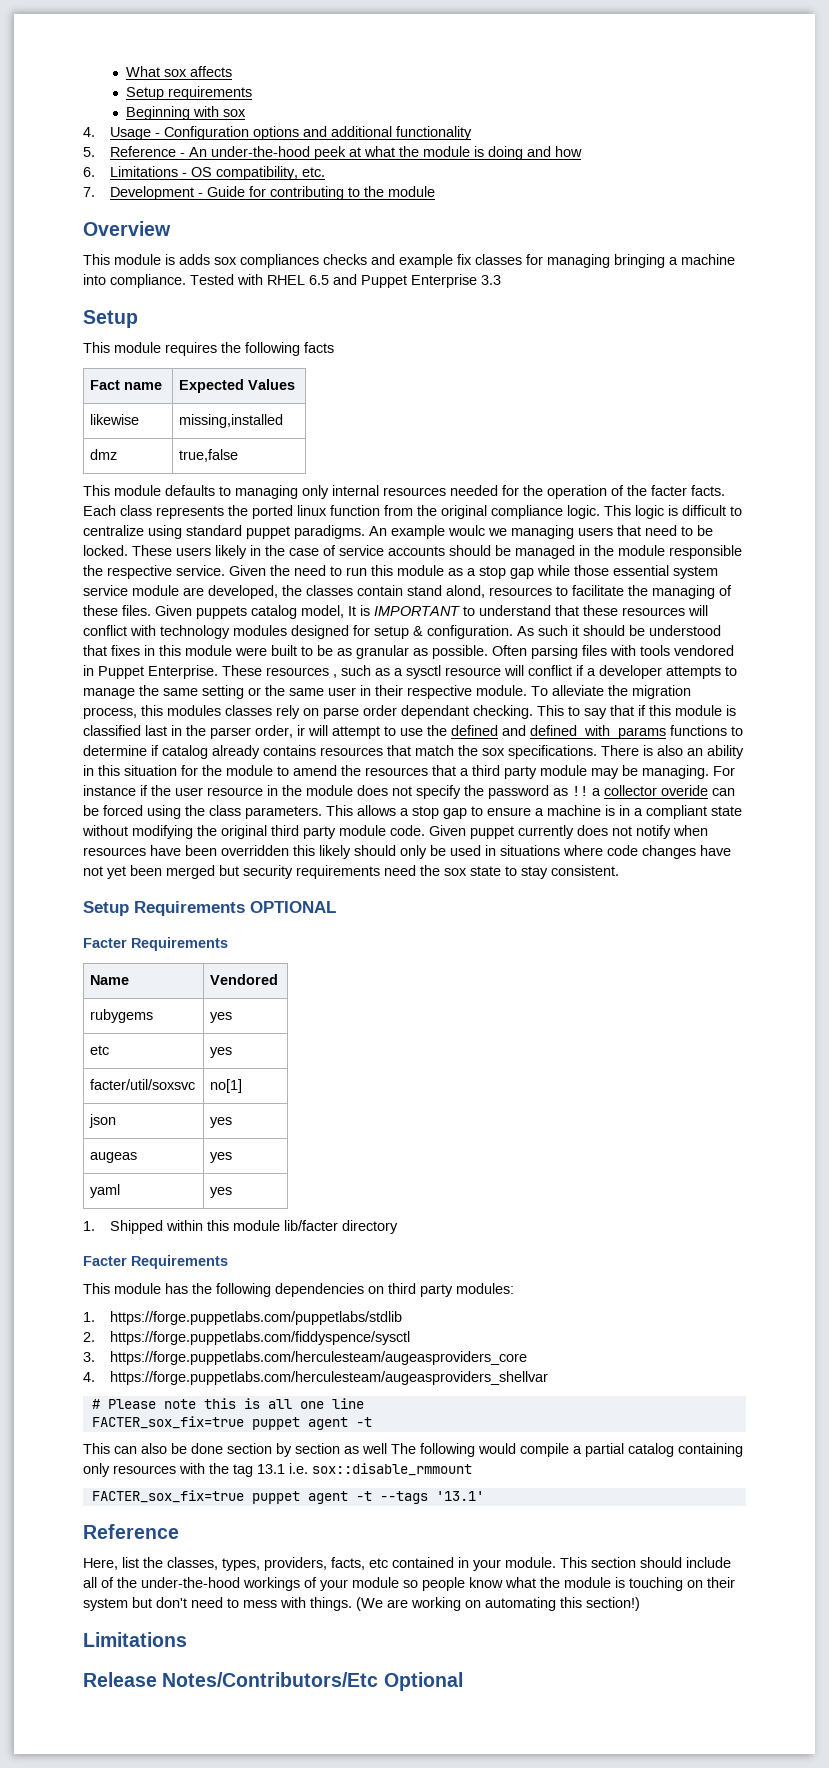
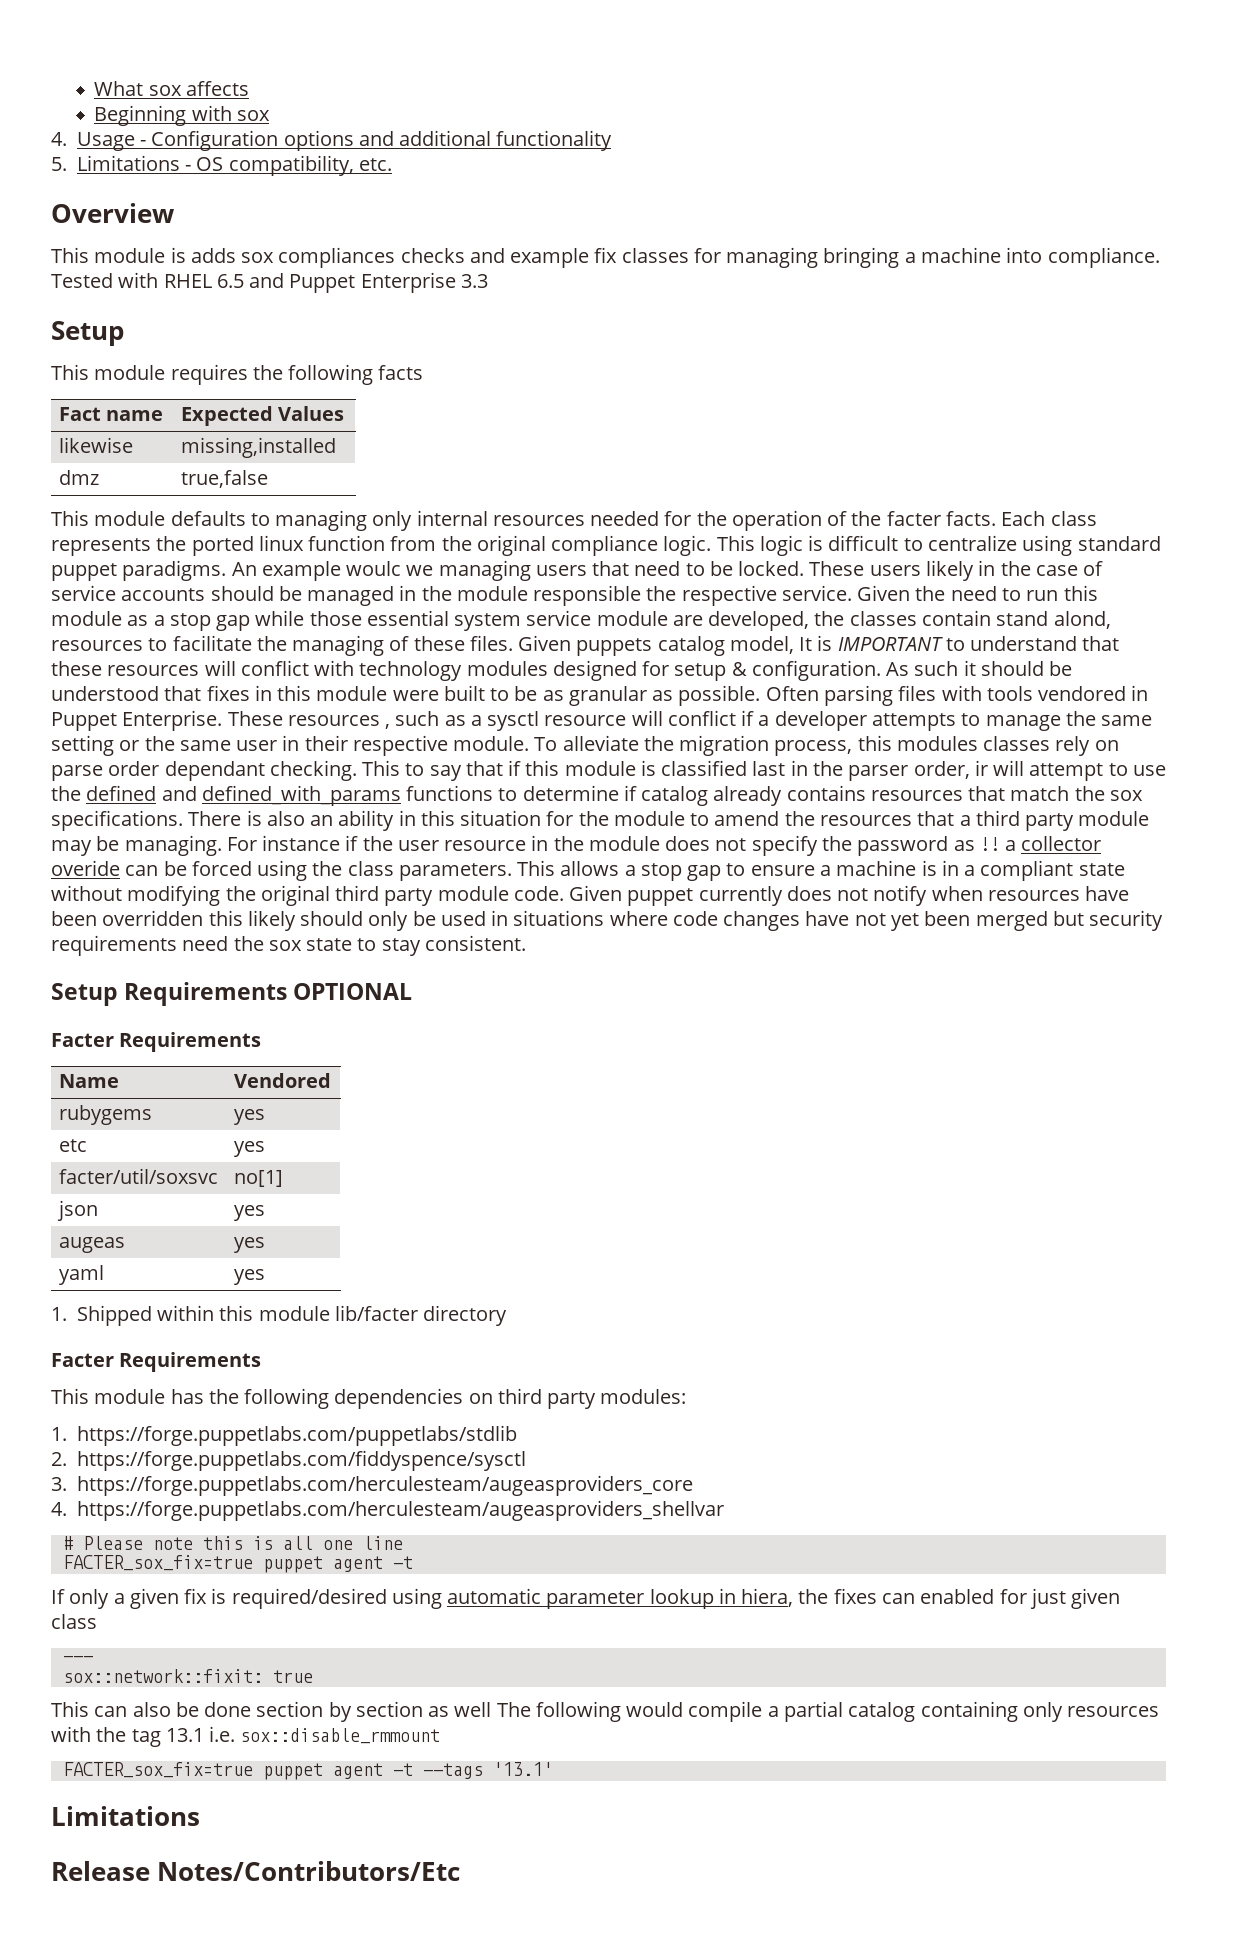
- Setup requirements
- 5. Reference - An under-the-hood peek at what the module is doing and how
- 6. Limitations - OS compatibility, etc.
+ 5. Limitations - OS compatibility, etc.
- 7. Development - Guide for contributing to the module
+ If only a given fix is required/desired using automatic parameter lookup in hiera, the fixes can enabled for just given class
+ ---
+ sox::network::fixit: true
  FACTER_sox_fix=true puppet agent -t --tags '13.1'
- Reference
- Here, list the classes, types, providers, facts, etc contained in your module. This section should include all of the under-the-hood workings of your module so people know what the module is touching on their system but don't need to mess with things. (We are working on automating this section!)
- Release Notes/Contributors/Etc Optional
+ Release Notes/Contributors/Etc

